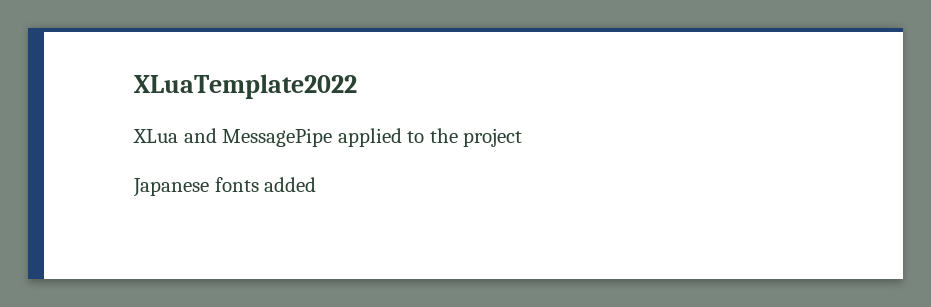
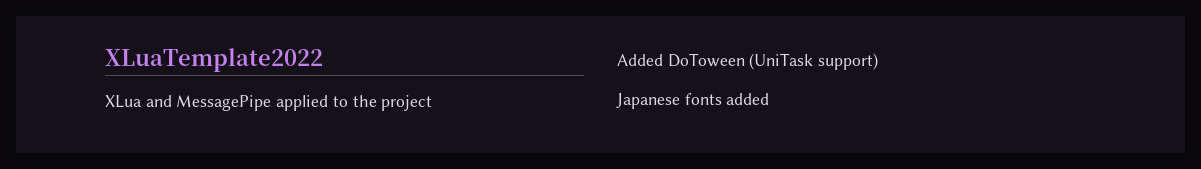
+ Added DoToween (UniTask support)

